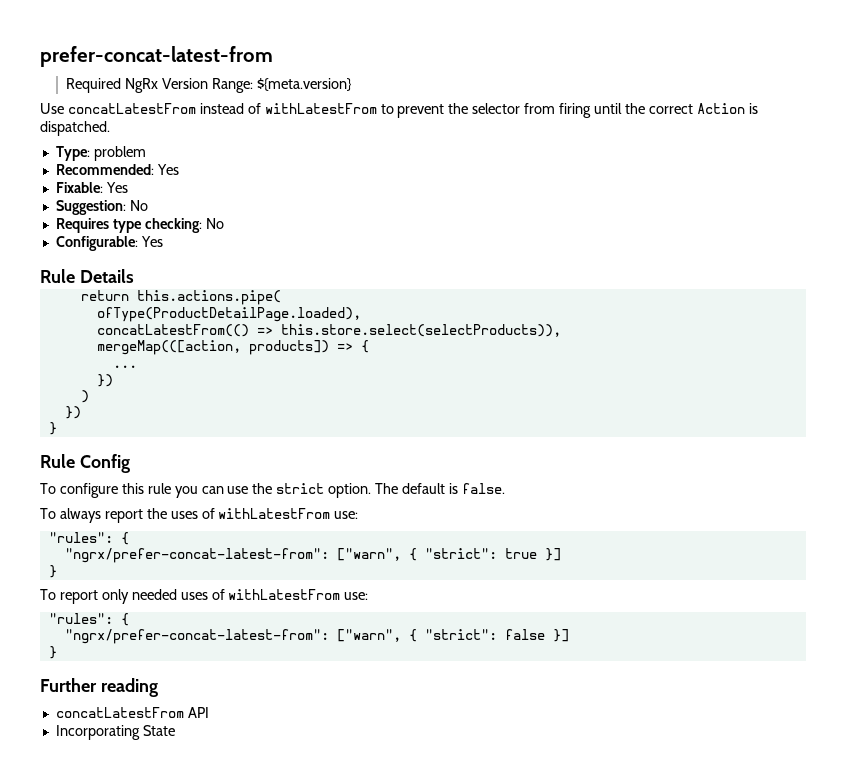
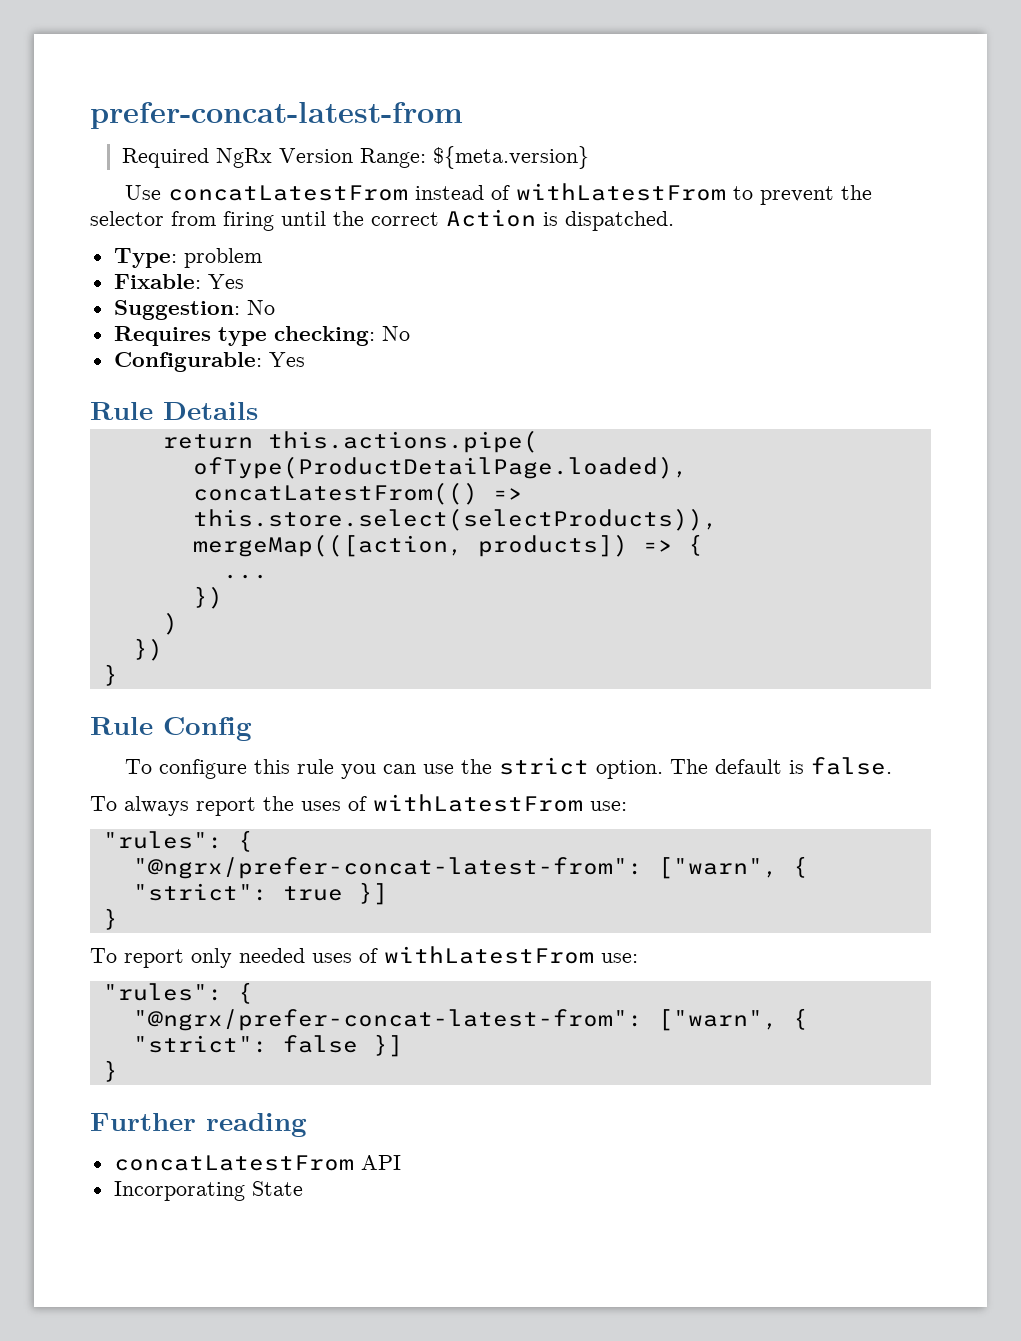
- Recommended: Yes
- "ngrx/prefer-concat-latest-from": ["warn", { "strict": true }]
+ "@ngrx/prefer-concat-latest-from": ["warn", { "strict": true }]
- "ngrx/prefer-concat-latest-from": ["warn", { "strict": false }]
+ "@ngrx/prefer-concat-latest-from": ["warn", { "strict": false }]

